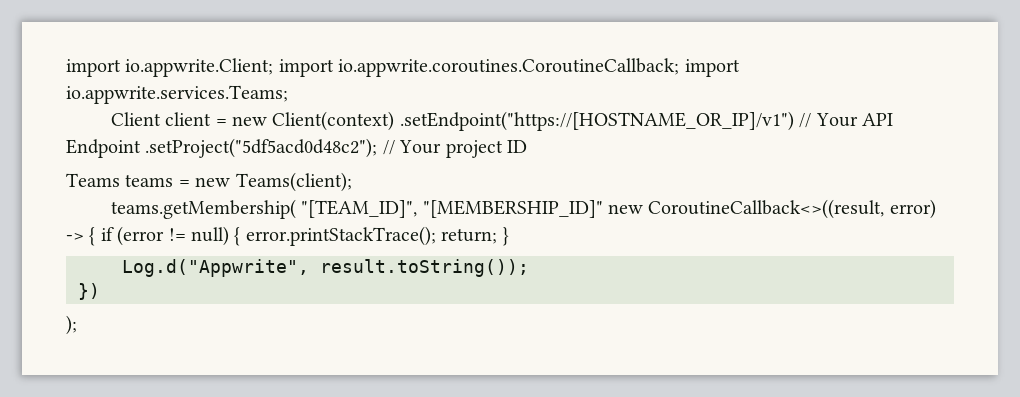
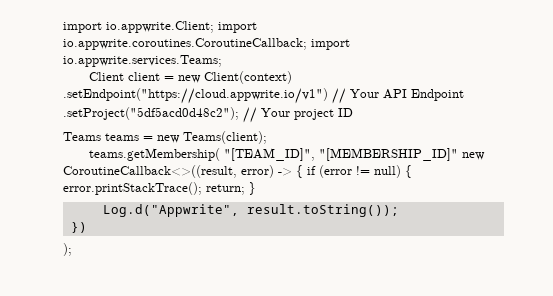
- Client client = new Client(context) .setEndpoint("https://[HOSTNAME_OR_IP]/v1") // Your API Endpoint .setProject("5df5acd0d48c2"); // Your project ID
+ Client client = new Client(context) .setEndpoint("https://cloud.appwrite.io/v1") // Your API Endpoint .setProject("5df5acd0d48c2"); // Your project ID

